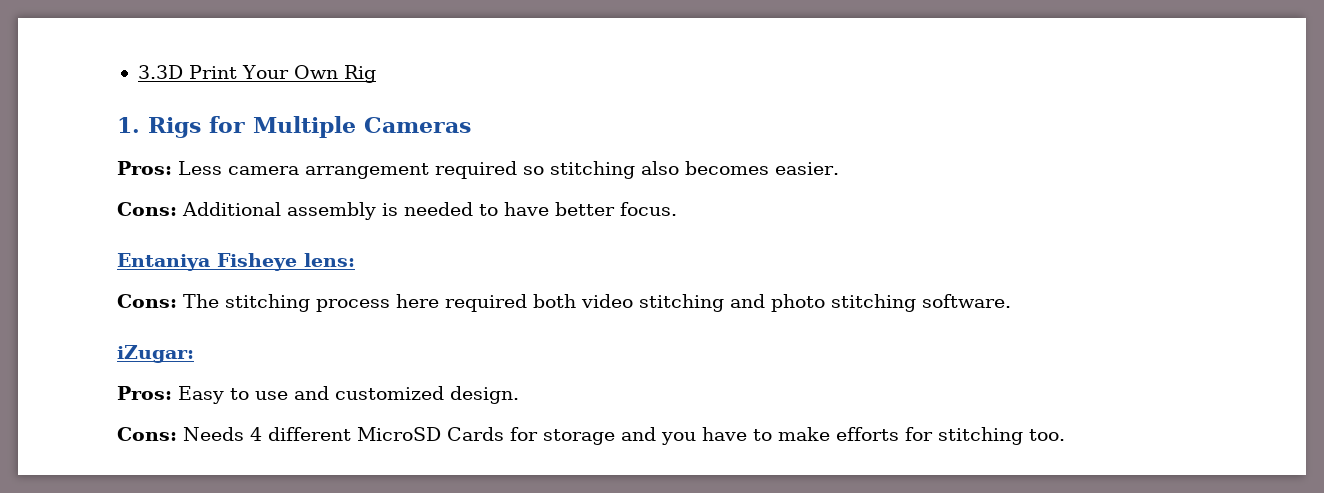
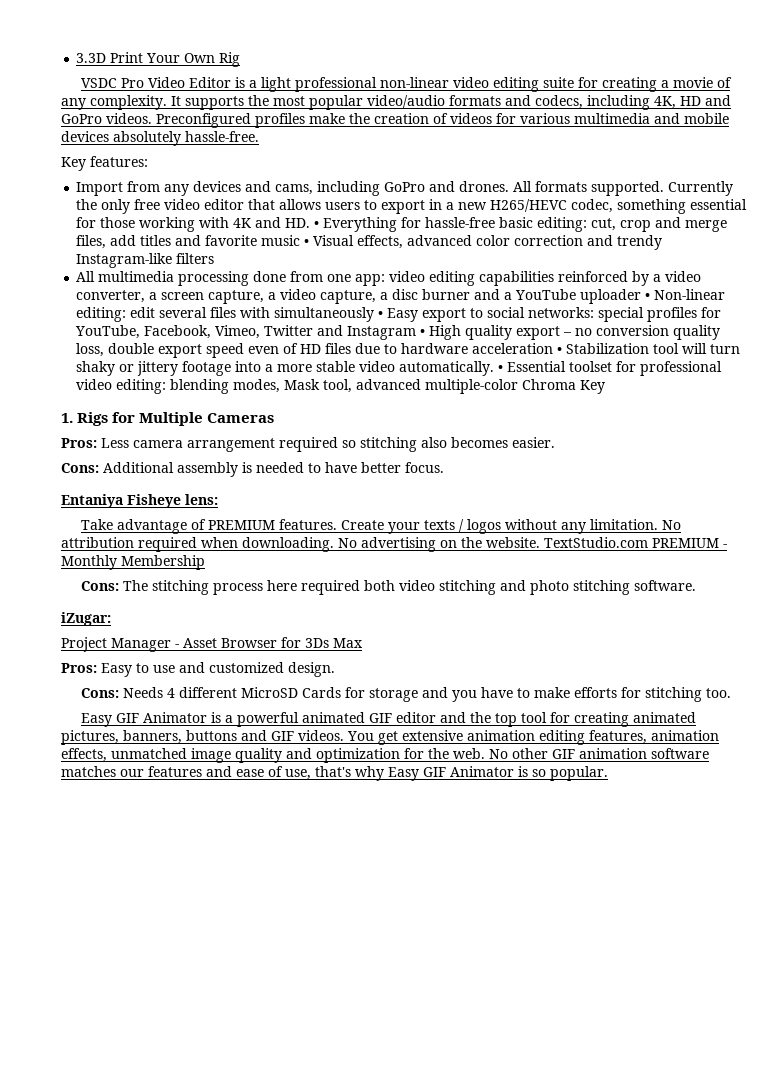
+ VSDC Pro Video Editor is a light professional non-linear video editing suite for creating a movie of any complexity. It supports the most popular video/audio formats and codecs, including 4K, HD and GoPro videos. Preconfigured profiles make the creation of videos for various multimedia and mobile devices absolutely hassle-free.
+ Key features:
+ Import from any devices and cams, including GoPro and drones. All formats supported. Сurrently the only free video editor that allows users to export in a new H265/HEVC codec, something essential for those working with 4K and HD. • Everything for hassle-free basic editing: cut, crop and merge files, add titles and favorite music • Visual effects, advanced color correction and trendy Instagram-like filters
+ All multimedia processing done from one app: video editing capabilities reinforced by a video converter, a screen capture, a video capture, a disc burner and a YouTube uploader • Non-linear editing: edit several files with simultaneously • Easy export to social networks: special profiles for YouTube, Facebook, Vimeo, Twitter and Instagram • High quality export – no conversion quality loss, double export speed even of HD files due to hardware acceleration • Stabilization tool will turn shaky or jittery footage into a more stable video automatically. • Essential toolset for professional video editing: blending modes, Mask tool, advanced multiple-color Chroma Key
+ Take advantage of PREMIUM features. Create your texts / logos without any limitation. No attribution required when downloading. No advertising on the website. TextStudio.com PREMIUM - Monthly Membership
+ Project Manager - Asset Browser for 3Ds Max
+ Easy GIF Animator is a powerful animated GIF editor and the top tool for creating animated pictures, banners, buttons and GIF videos. You get extensive animation editing features, animation effects, unmatched image quality and optimization for the web. No other GIF animation software matches our features and ease of use, that's why Easy GIF Animator is so popular.

